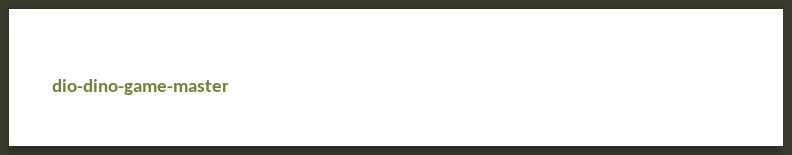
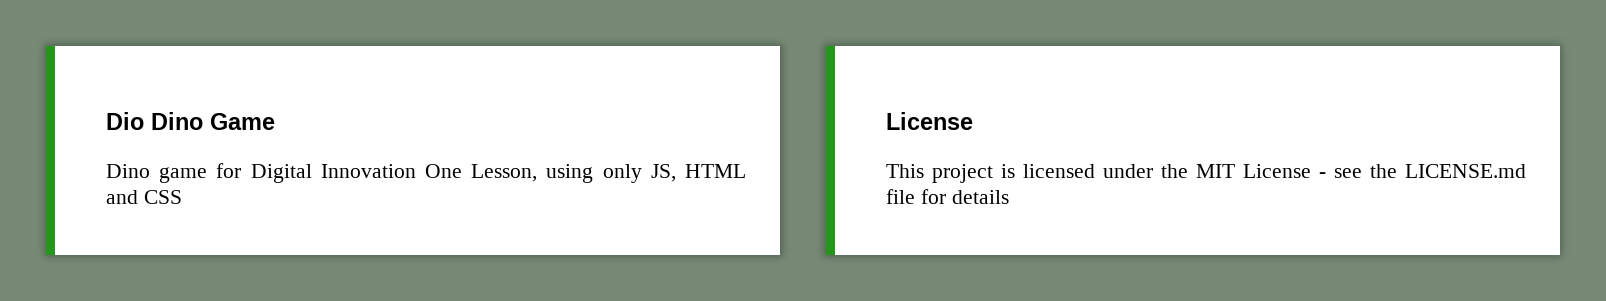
- dio-dino-game-master
+ Dio Dino Game
+ Dino game for Digital Innovation One Lesson, using only JS, HTML and CSS
+ License
+ This project is licensed under the MIT License - see the LICENSE.md file for details

